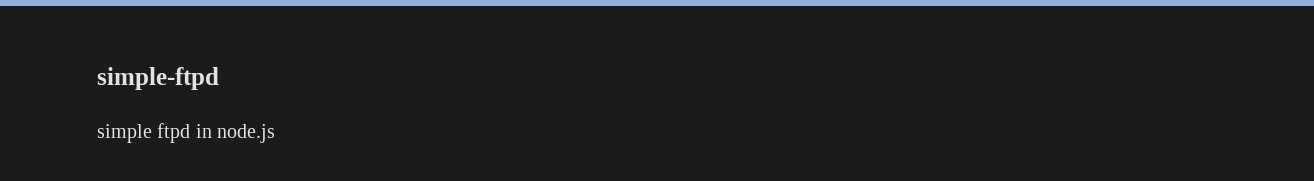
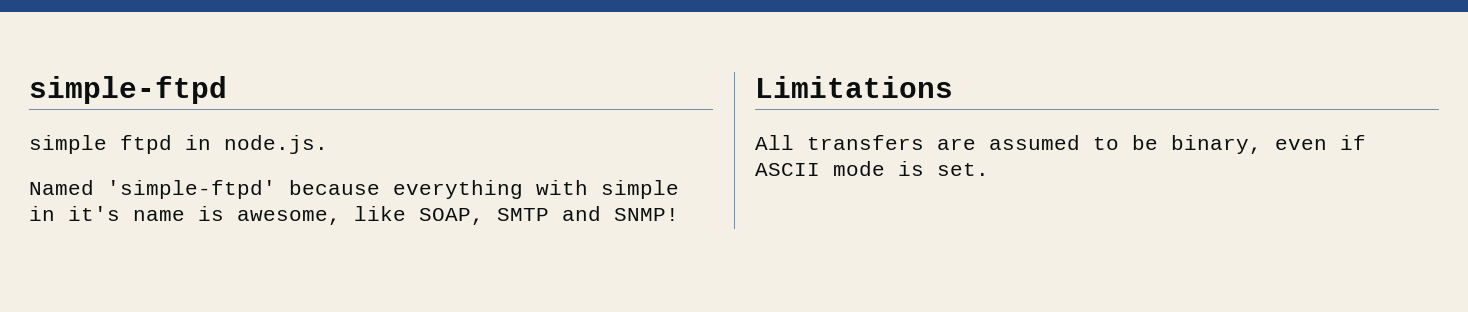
- simple ftpd in node.js
+ simple ftpd in node.js.
+ Named 'simple-ftpd' because everything with simple in it's name is awesome, like SOAP, SMTP and SNMP!
+ Limitations
+ All transfers are assumed to be binary, even if ASCII mode is set.

